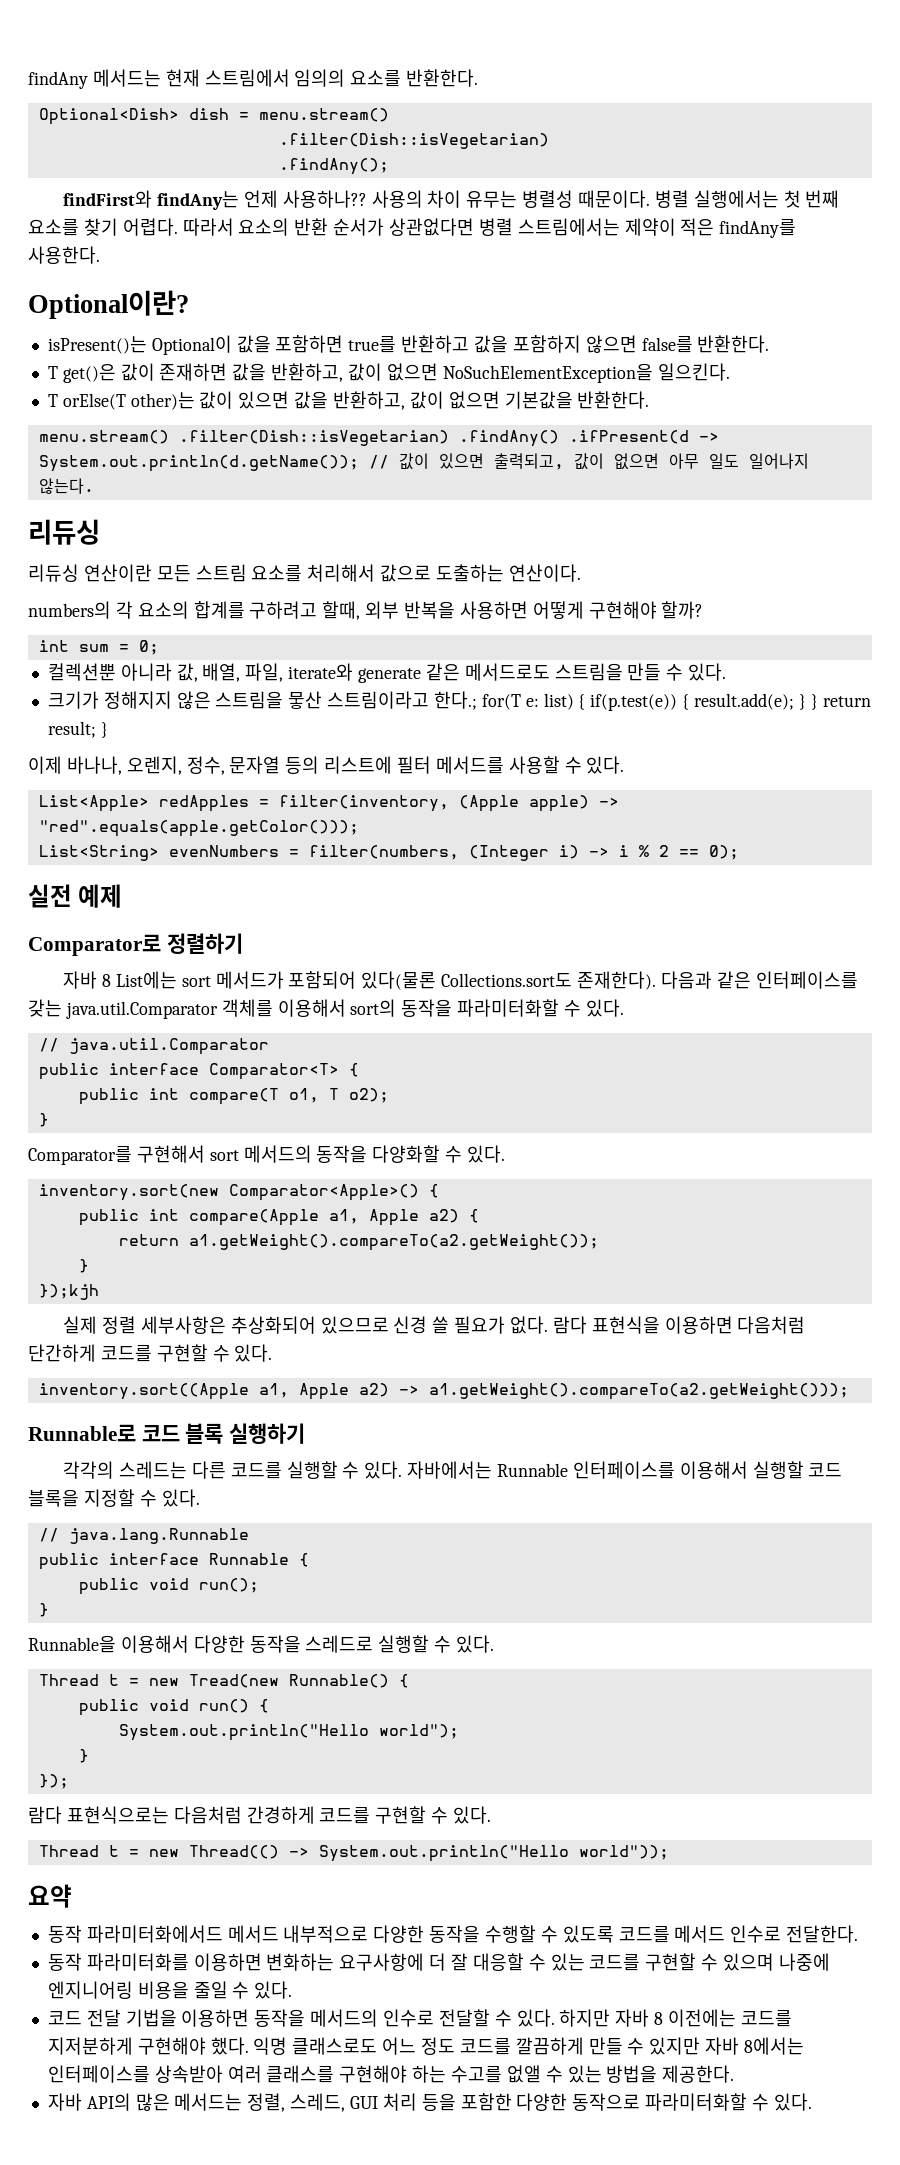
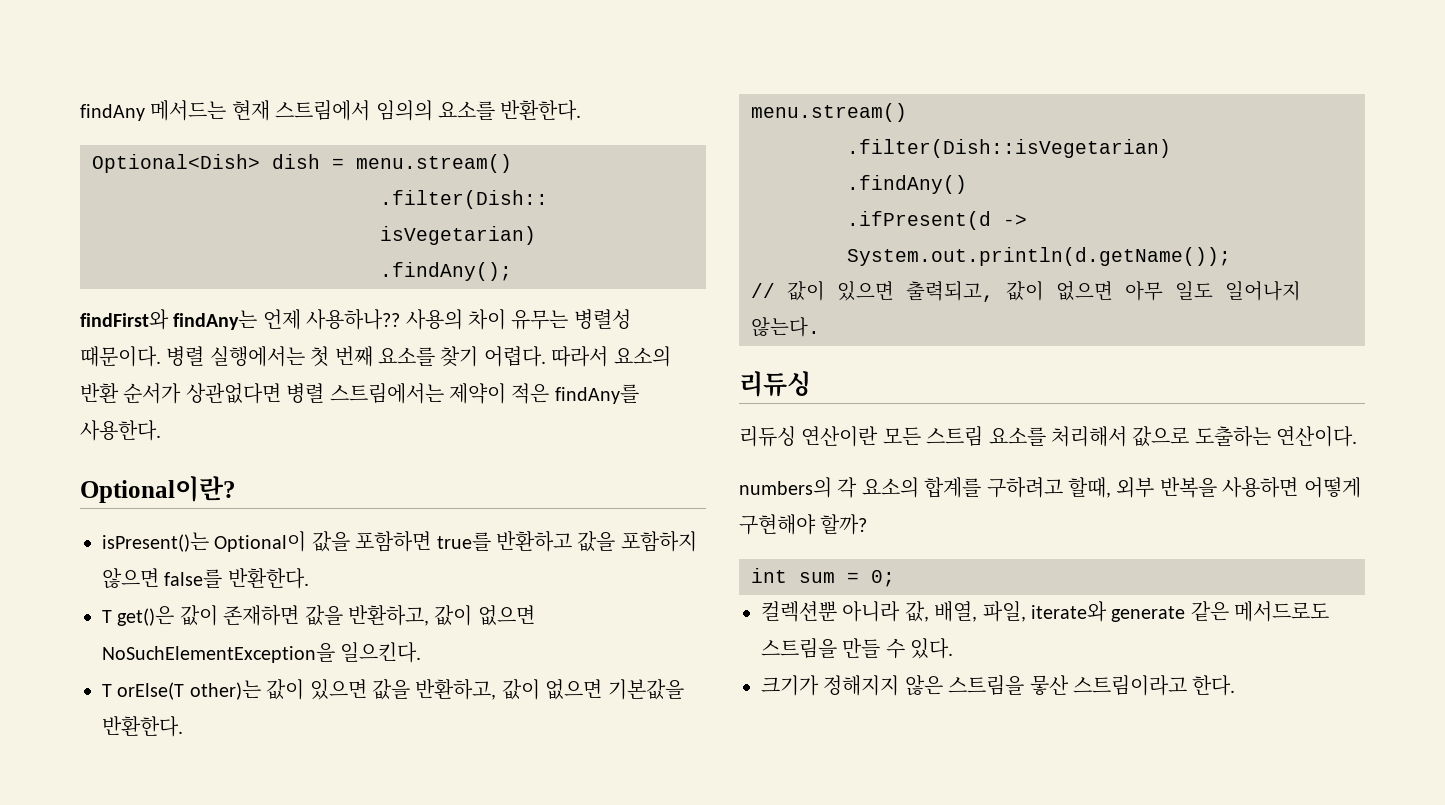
  T orElse(T other)는 값이 있으면 값을 반환하고, 값이 없으면 기본값을 반환한다.
- menu.stream() .filter(Dish::isVegetarian) .findAny() .ifPresent(d -> System.out.println(d.getName()); // 값이 있으면 출력되고, 값이 없으면 아무 일도 일어나지 않는다.
+ menu.stream()
+ .filter(Dish::isVegetarian)
+ .findAny()
+ .ifPresent(d -> System.out.println(d.getName());
+ // 값이 있으면 출력되고, 값이 없으면 아무 일도 일어나지 않는다.
- 크기가 정해지지 않은 스트림을 뭏산 스트림이라고 한다.; for(T e: list) { if(p.test(e)) { result.add(e); } } return result; }
- 이제 바나나, 오렌지, 정수, 문자열 등의 리스트에 필터 메서드를 사용할 수 있다.
- List<Apple> redApples = filter(inventory, (Apple apple) -> "red".equals(apple.getColor()));
- List<String> evenNumbers = filter(numbers, (Integer i) -> i % 2 == 0);
- 실전 예제
- Comparator로 정렬하기
- 자바 8 List에는 sort 메서드가 포함되어 있다(물론 Collections.sort도 존재한다). 다음과 같은 인터페이스를 갖는 java.util.Comparator 객체를 이용해서 sort의 동작을 파라미터화할 수 있다.
- // java.util.Comparator
- public interface Comparator<T> {
- public int compare(T o1, T o2);
- }
- Comparator를 구현해서 sort 메서드의 동작을 다양화할 수 있다.
- inventory.sort(new Comparator<Apple>() {
- public int compare(Apple a1, Apple a2) {
- return a1.getWeight().compareTo(a2.getWeight());
- }
- });kjh
- 실제 정렬 세부사항은 추상화되어 있으므로 신경 쓸 필요가 없다. 람다 표현식을 이용하면 다음처럼 단간하게 코드를 구현할 수 있다.
- inventory.sort((Apple a1, Apple a2) -> a1.getWeight().compareTo(a2.getWeight()));
- Runnable로 코드 블록 실행하기
- 각각의 스레드는 다른 코드를 실행할 수 있다. 자바에서는 Runnable 인터페이스를 이용해서 실행할 코드 블록을 지정할 수 있다.
- // java.lang.Runnable
- public interface Runnable {
- public void run();
- }
- Runnable을 이용해서 다양한 동작을 스레드로 실행할 수 있다.
- Thread t = new Tread(new Runnable() {
- public void run() {
- System.out.println("Hello world");
- }
- });
- 람다 표현식으로는 다음처럼 간경하게 코드를 구현할 수 있다.
- Thread t = new Thread(() -> System.out.println("Hello world"));
- 요약
- 동작 파라미터화에서드 메서드 내부적으로 다양한 동작을 수행할 수 있도록 코드를 메서드 인수로 전달한다.
- 동작 파라미터화를 이용하면 변화하는 요구사항에 더 잘 대응할 수 있는 코드를 구현할 수 있으며 나중에 엔지니어링 비용을 줄일 수 있다.
- 코드 전달 기법을 이용하면 동작을 메서드의 인수로 전달할 수 있다. 하지만 자바 8 이전에는 코드를 지저분하게 구현해야 했다. 익명 클래스로도 어느 정도 코드를 깔끔하게 만들 수 있지만 자바 8에서는 인터페이스를 상속받아 여러 클래스를 구현해야 하는 수고를 없앨 수 있는 방법을 제공한다.
- 자바 API의 많은 메서드는 정렬, 스레드, GUI 처리 등을 포함한 다양한 동작으로 파라미터화할 수 있다.
+ 크기가 정해지지 않은 스트림을 뭏산 스트림이라고 한다.

